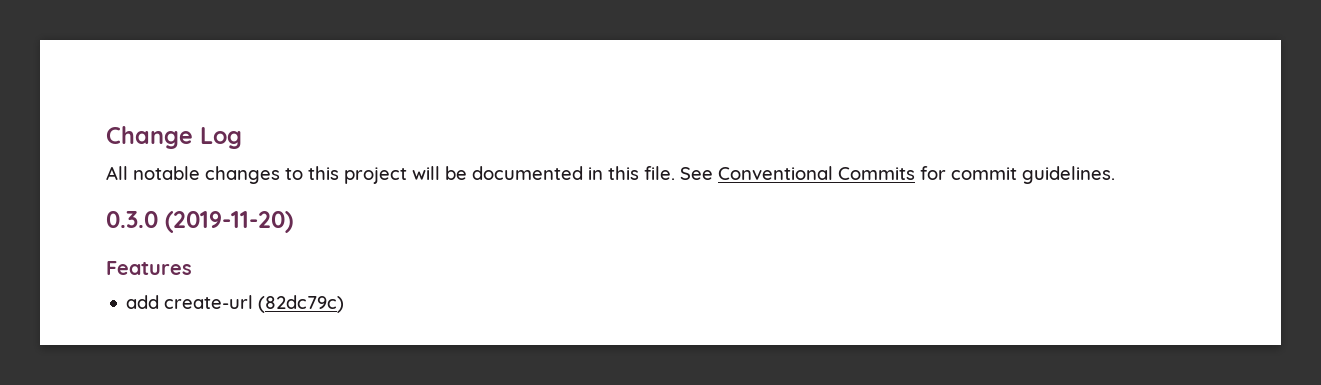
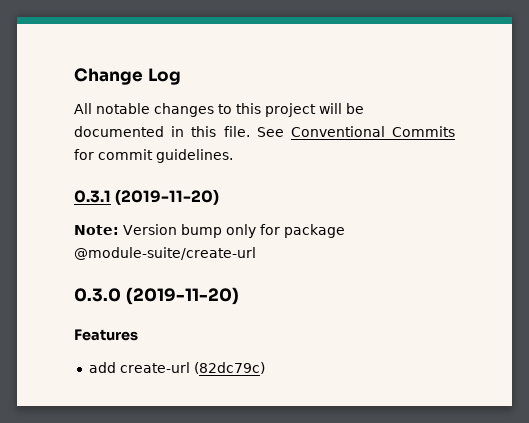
+ 0.3.1 (2019-11-20)
+ Note: Version bump only for package @module-suite/create-url

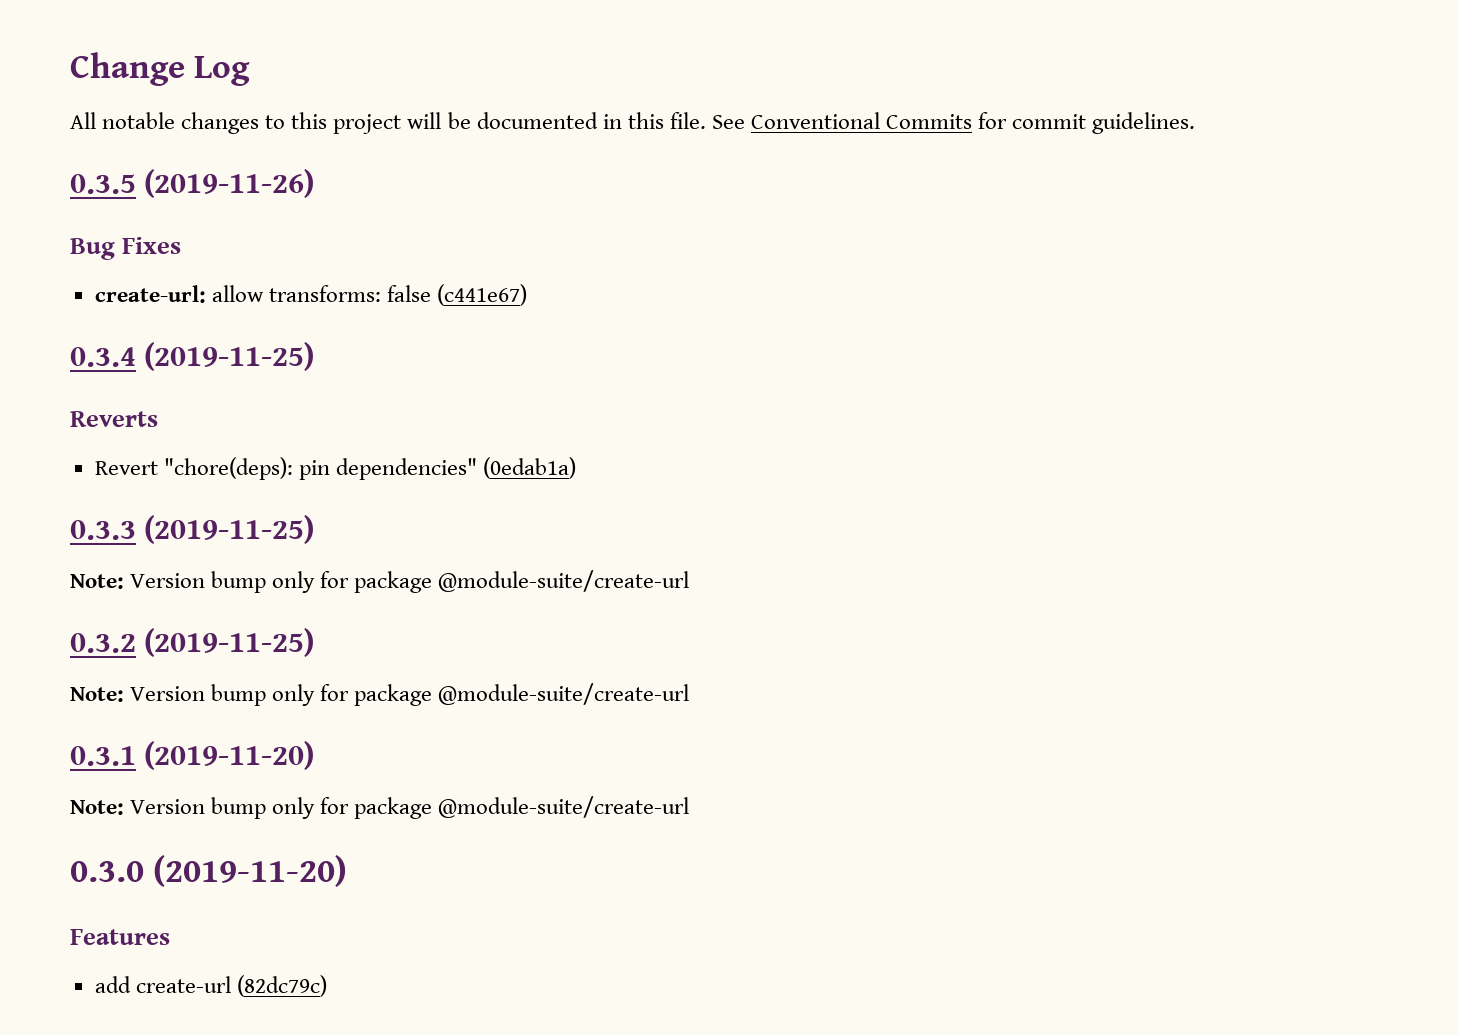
+ 0.3.5 (2019-11-26)
+ Bug Fixes
+ create-url: allow transforms: false (c441e67)
+ 0.3.4 (2019-11-25)
+ Reverts
+ Revert "chore(deps): pin dependencies" (0edab1a)
+ 0.3.3 (2019-11-25)
+ Note: Version bump only for package @module-suite/create-url
+ 0.3.2 (2019-11-25)
+ Note: Version bump only for package @module-suite/create-url

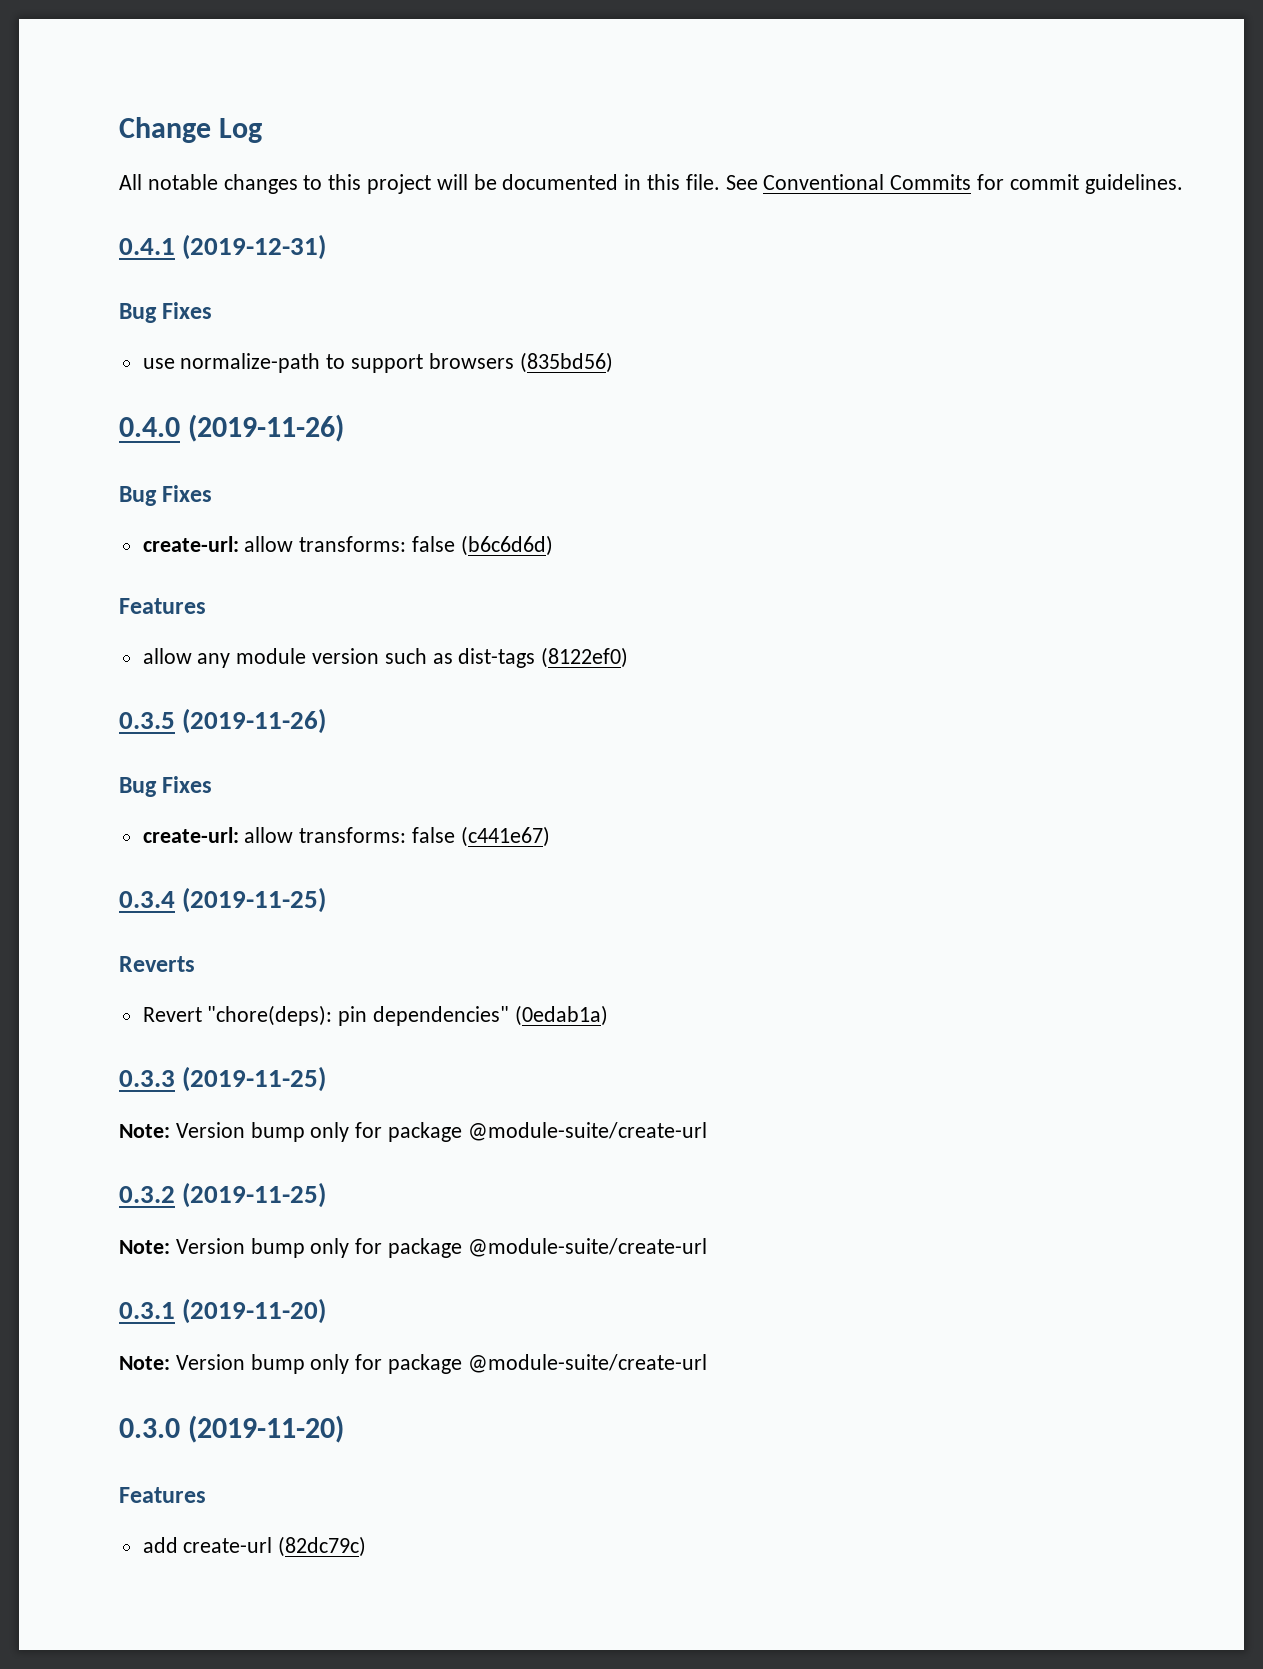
+ 0.4.1 (2019-12-31)
+ Bug Fixes
+ use normalize-path to support browsers (835bd56)
+ 0.4.0 (2019-11-26)
+ Bug Fixes
+ create-url: allow transforms: false (b6c6d6d)
+ Features
+ allow any module version such as dist-tags (8122ef0)

